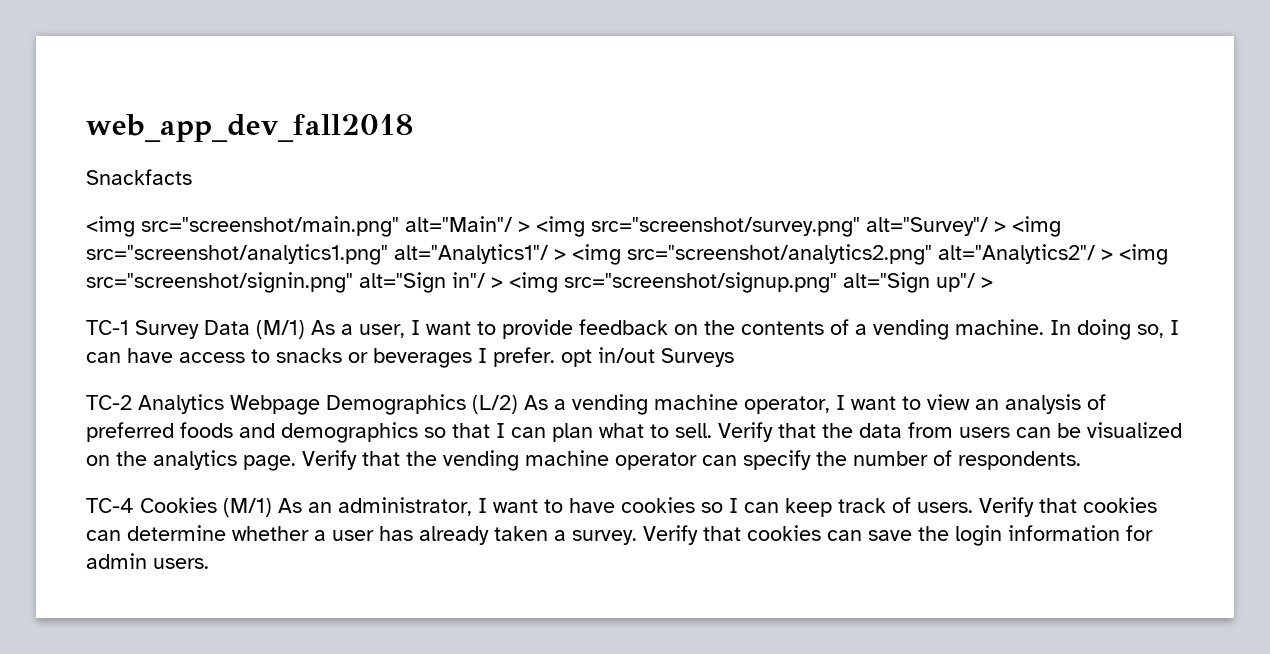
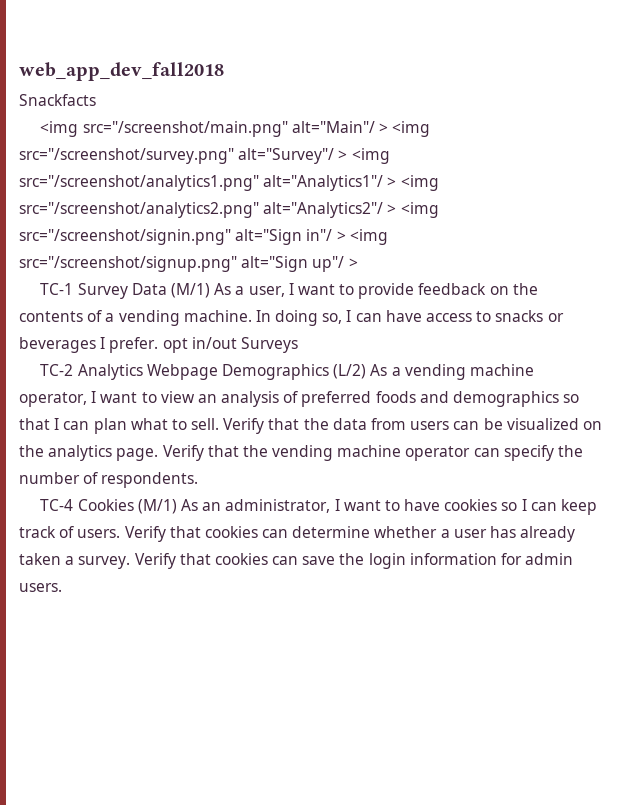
- <img src="screenshot/main.png" alt="Main"/ > <img src="screenshot/survey.png" alt="Survey"/ > <img src="screenshot/analytics1.png" alt="Analytics1"/ > <img src="screenshot/analytics2.png" alt="Analytics2"/ > <img src="screenshot/signin.png" alt="Sign in"/ > <img src="screenshot/signup.png" alt="Sign up"/ >
+ <img src="/screenshot/main.png" alt="Main"/ > <img src="/screenshot/survey.png" alt="Survey"/ > <img src="/screenshot/analytics1.png" alt="Analytics1"/ > <img src="/screenshot/analytics2.png" alt="Analytics2"/ > <img src="/screenshot/signin.png" alt="Sign in"/ > <img src="/screenshot/signup.png" alt="Sign up"/ >

